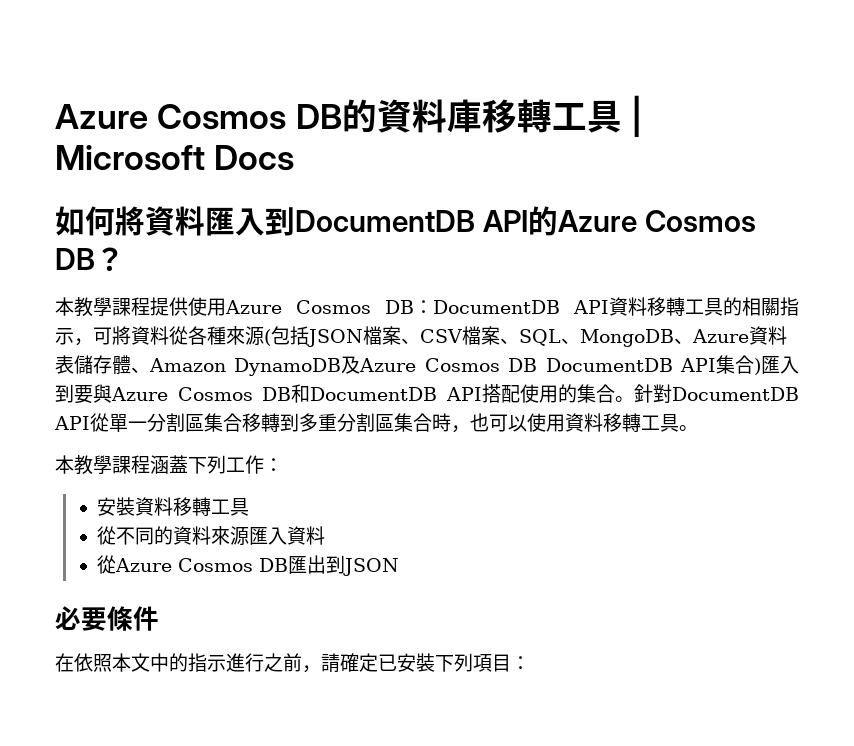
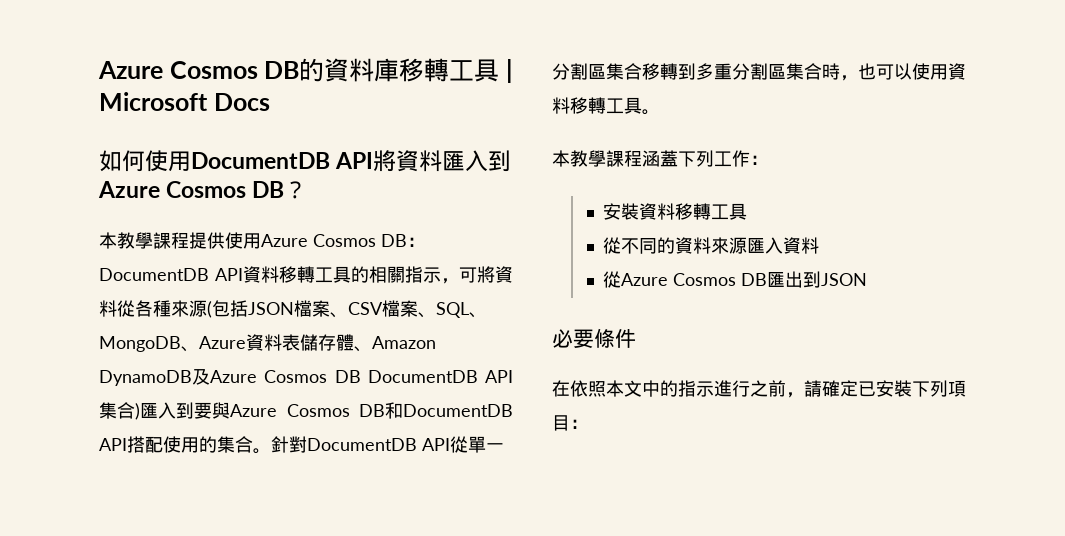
- 如何將資料匯入到DocumentDB API的Azure Cosmos DB？
+ 如何使用DocumentDB API將資料匯入到Azure Cosmos DB？

